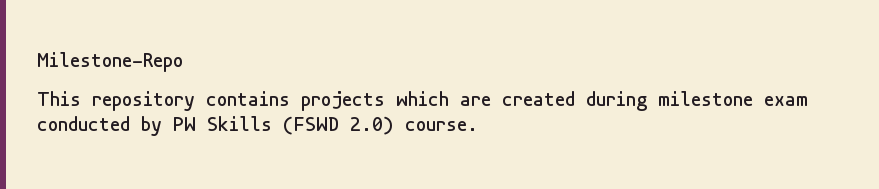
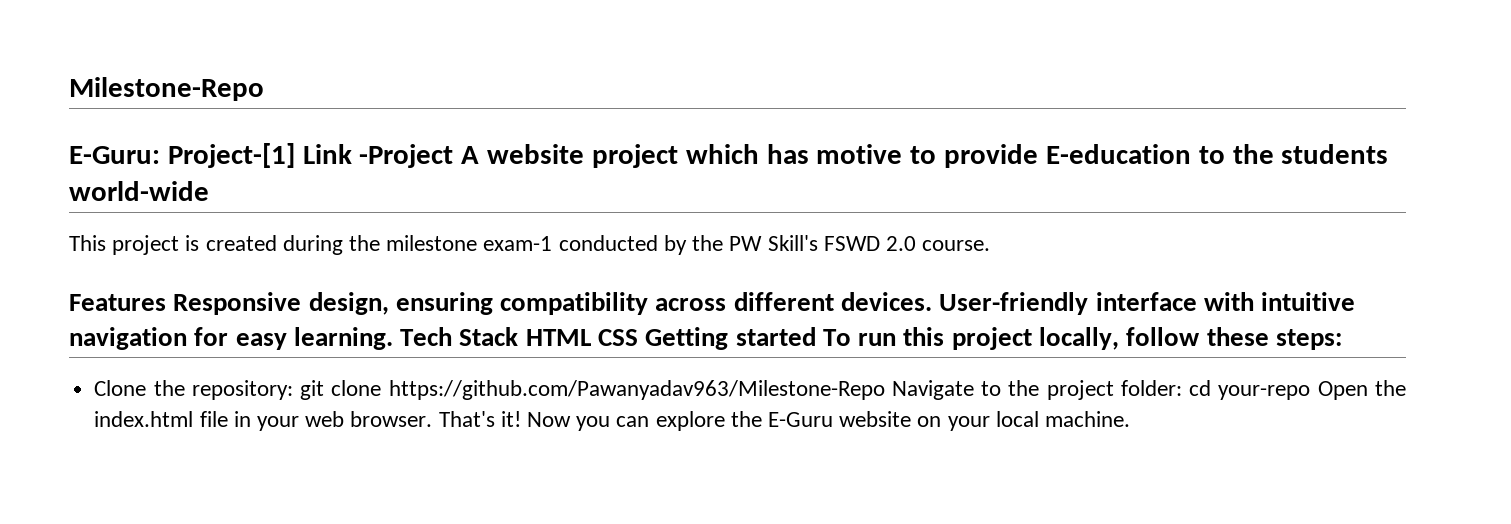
- This repository contains projects which are created during milestone exam conducted by PW Skills (FSWD 2.0) course.
+ E-Guru: Project-[1] Link -Project A website project which has motive to provide E-education to the students world-wide
+ This project is created during the milestone exam-1 conducted by the PW Skill's FSWD 2.0 course.
+ Features Responsive design, ensuring compatibility across different devices. User-friendly interface with intuitive navigation for easy learning. Tech Stack HTML CSS Getting started To run this project locally, follow these steps:
+ Clone the repository: git clone https://github.com/Pawanyadav963/Milestone-Repo Navigate to the project folder: cd your-repo Open the index.html file in your web browser. That's it! Now you can explore the E-Guru website on your local machine.

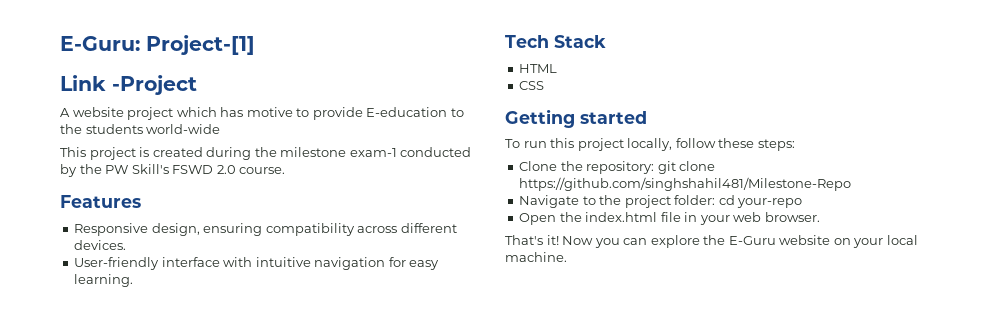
- Milestone-Repo
- E-Guru: Project-[1] Link -Project A website project which has motive to provide E-education to the students world-wide
+ E-Guru: Project-[1]
+ Link -Project
+ A website project which has motive to provide E-education to the students world-wide
- Features Responsive design, ensuring compatibility across different devices. User-friendly interface with intuitive navigation for easy learning. Tech Stack HTML CSS Getting started To run this project locally, follow these steps:
+ Features
+ Responsive design, ensuring compatibility across different devices.
+ User-friendly interface with intuitive navigation for easy learning.
+ Tech Stack
+ HTML
+ CSS
+ Getting started
+ To run this project locally, follow these steps:
- Clone the repository: git clone https://github.com/Pawanyadav963/Milestone-Repo Navigate to the project folder: cd your-repo Open the index.html file in your web browser. That's it!
+ Clone the repository: git clone https://github.com/singhshahil481/Milestone-Repo
+ Navigate to the project folder: cd your-repo
+ Open the index.html file in your web browser.
+ That's it!

